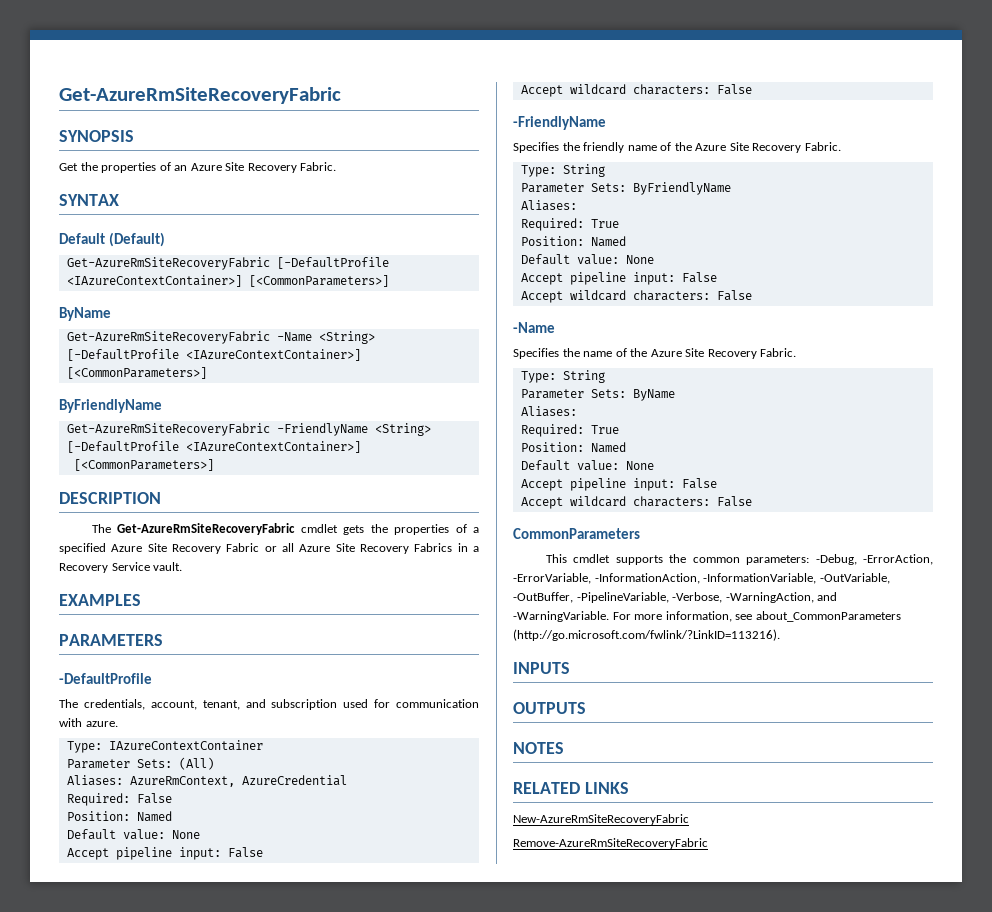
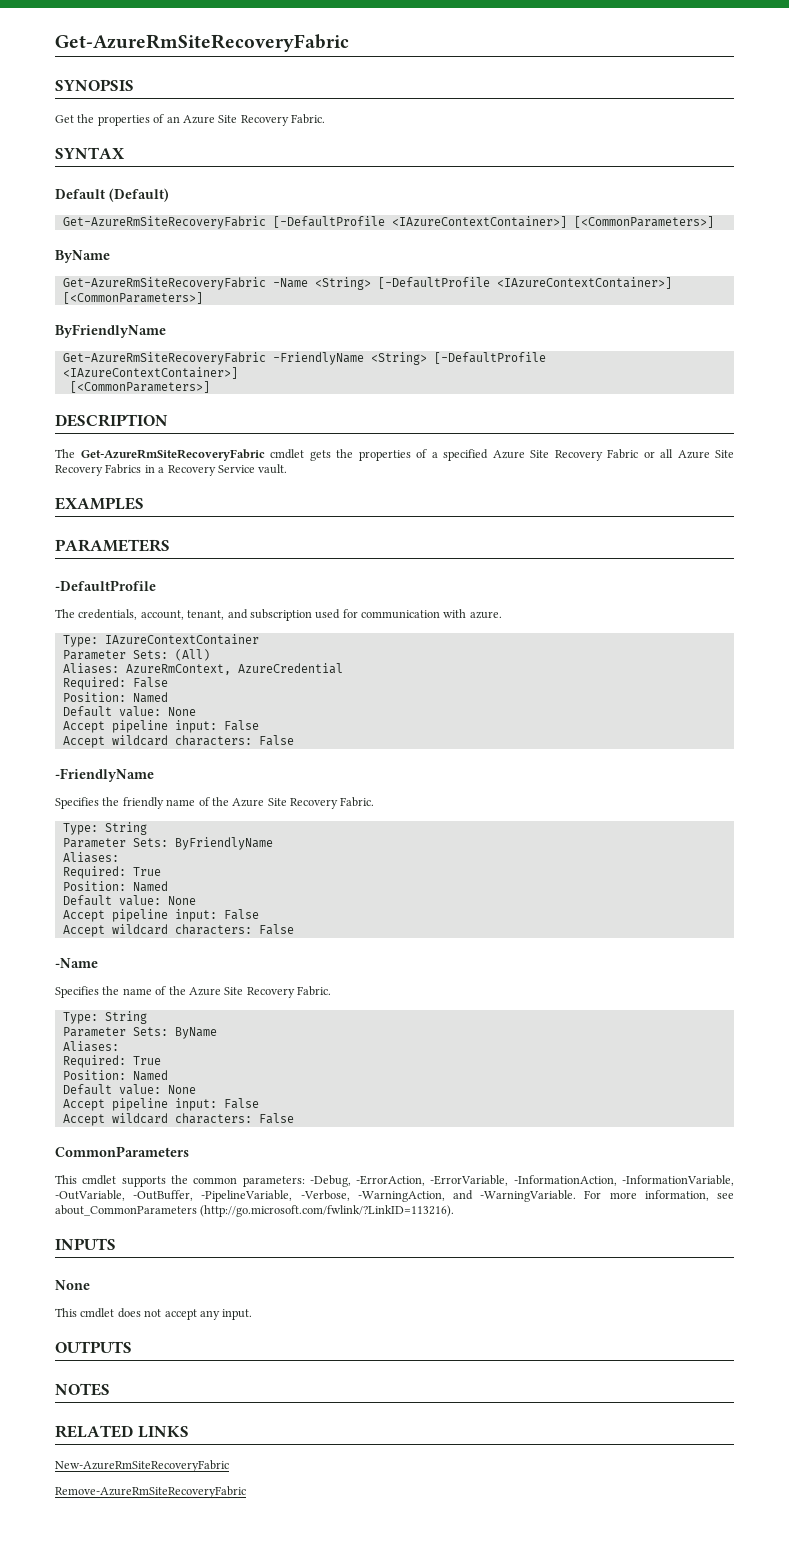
  INPUTS
+ None
+ This cmdlet does not accept any input.

